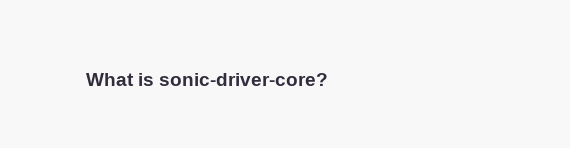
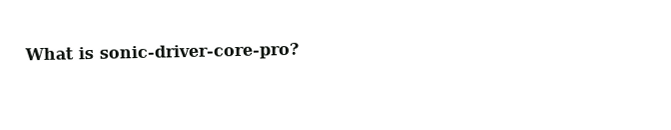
- What is sonic-driver-core?
+ What is sonic-driver-core-pro?

